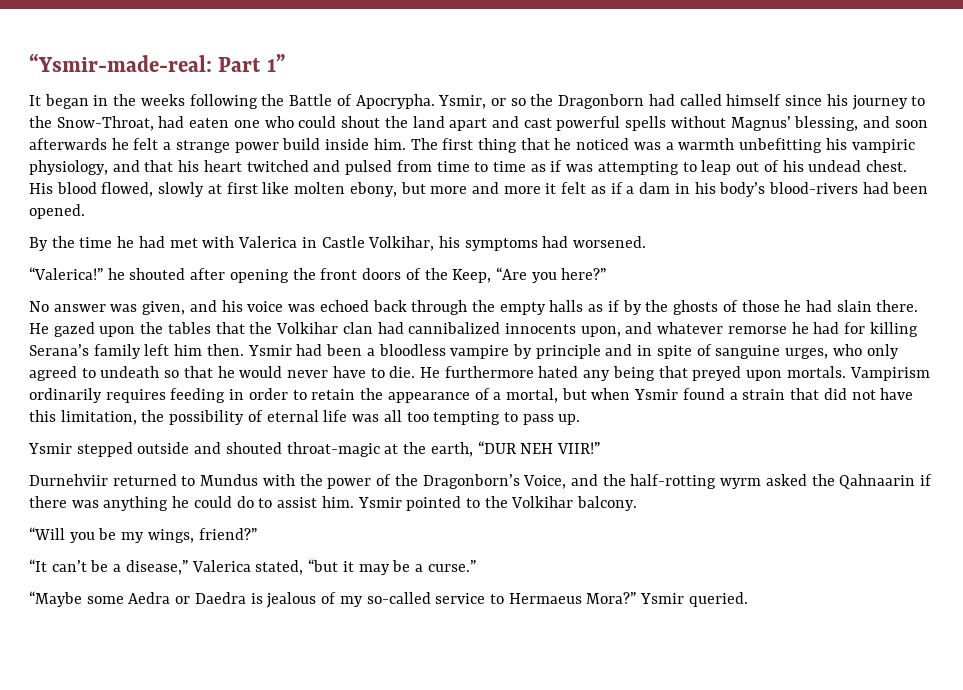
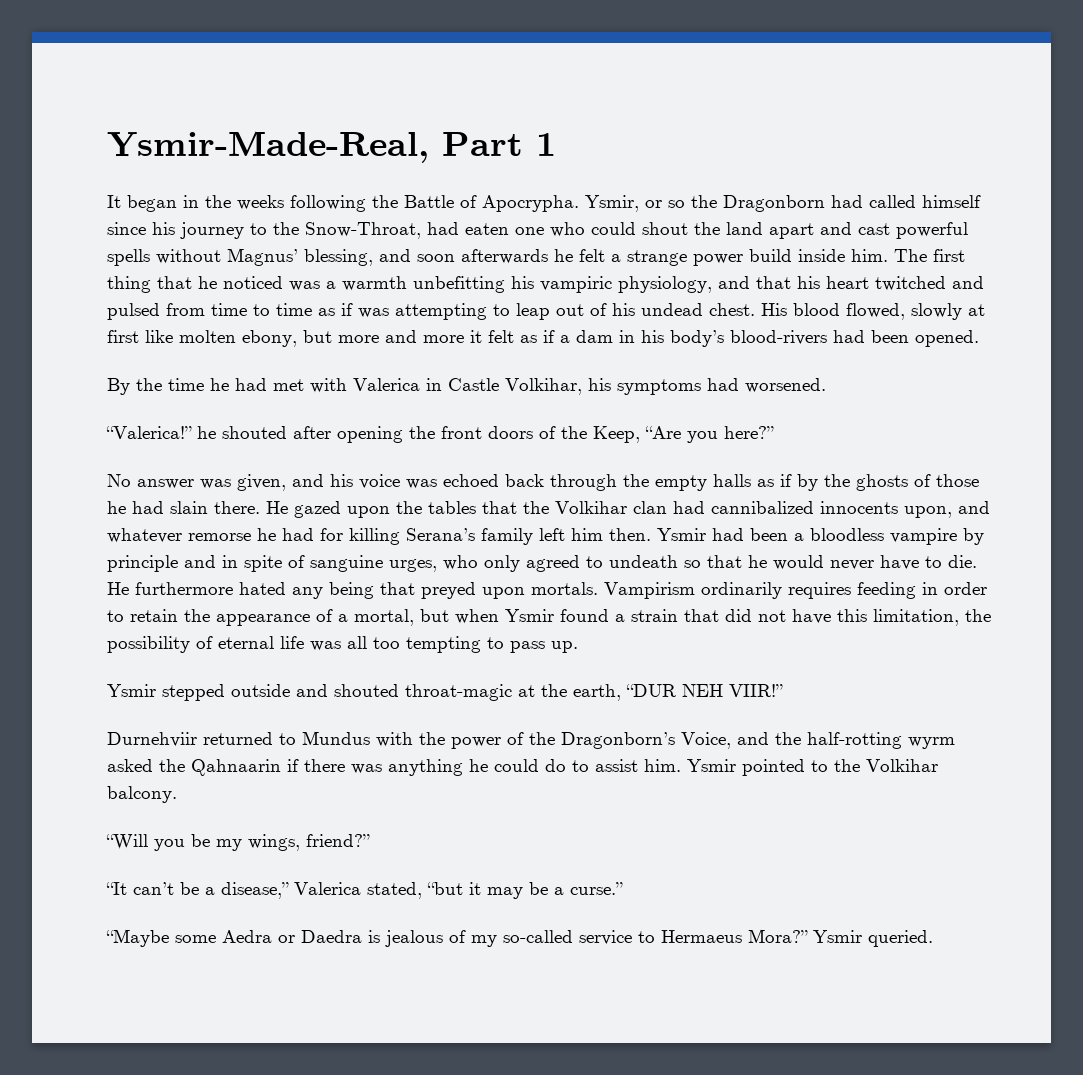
- “Ysmir-made-real: Part 1”
+ Ysmir-Made-Real, Part 1

